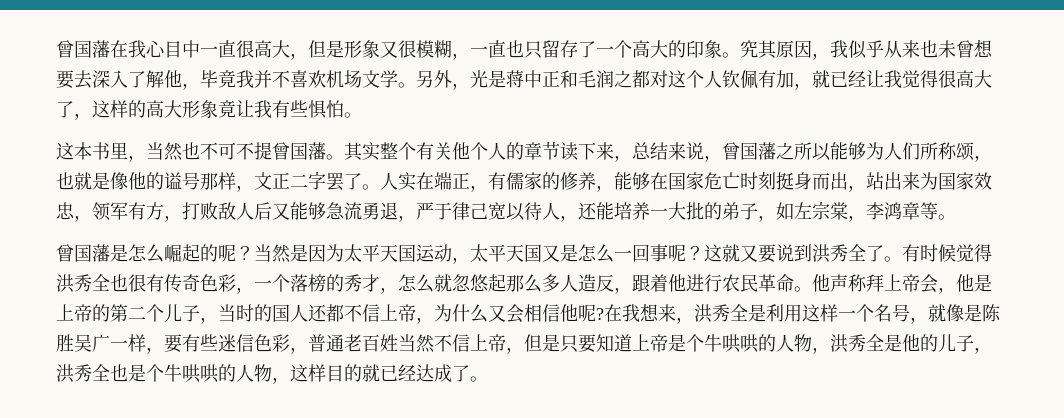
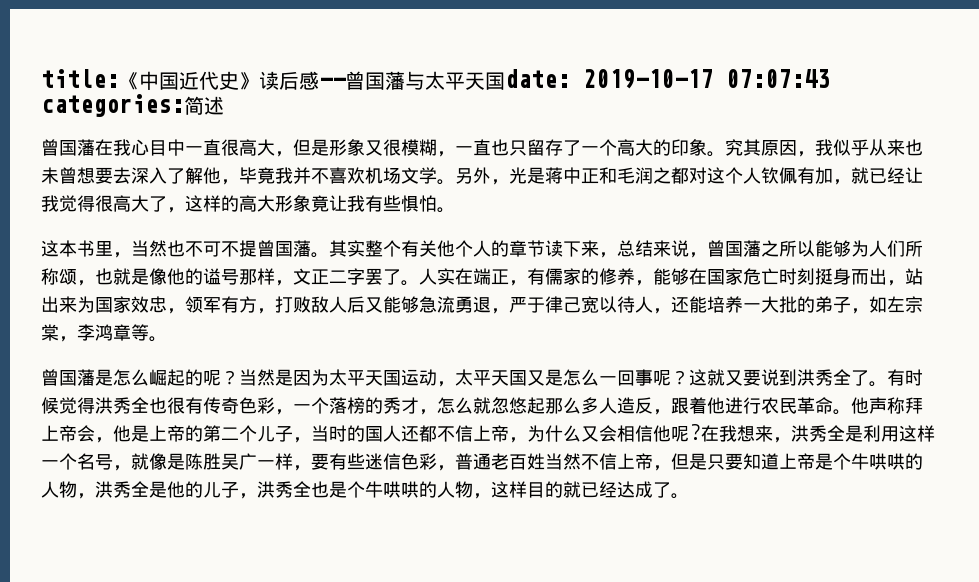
+ title:《中国近代史》读后感--曾国藩与太平天国date: 2019-10-17 07:07:43 categories:简述

